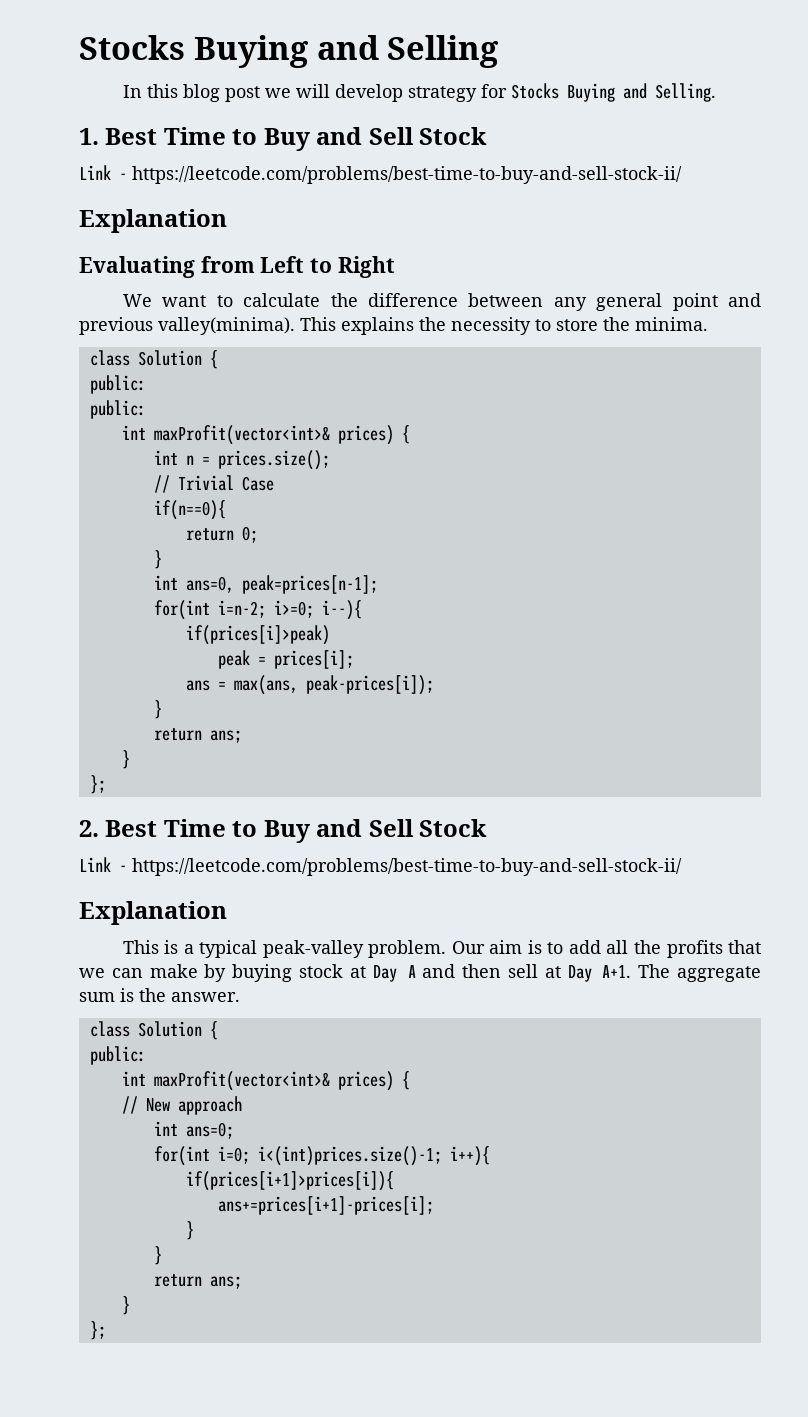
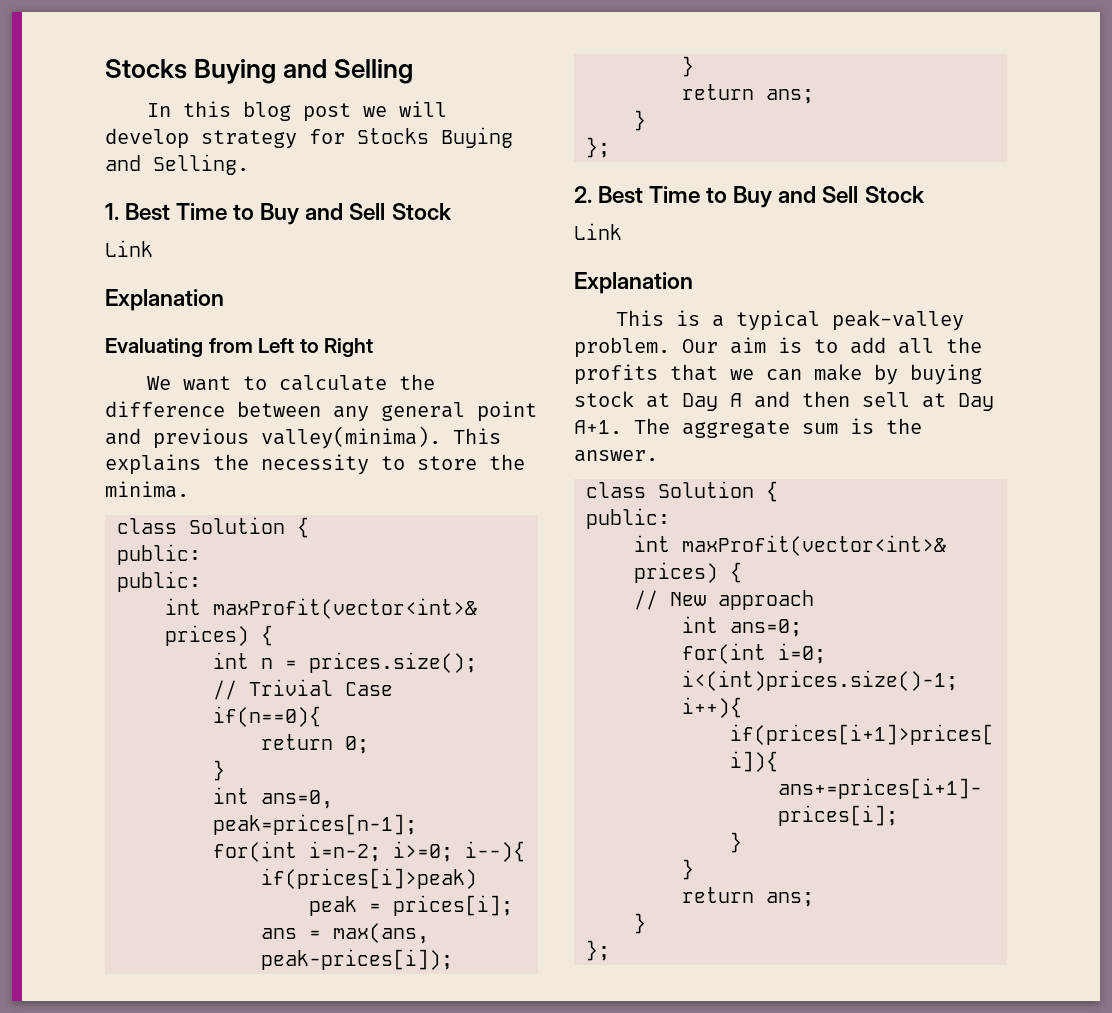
  1. Best Time to Buy and Sell Stock
- Link - https://leetcode.com/problems/best-time-to-buy-and-sell-stock-ii/
+ Link
  2. Best Time to Buy and Sell Stock
- Link - https://leetcode.com/problems/best-time-to-buy-and-sell-stock-ii/
+ Link

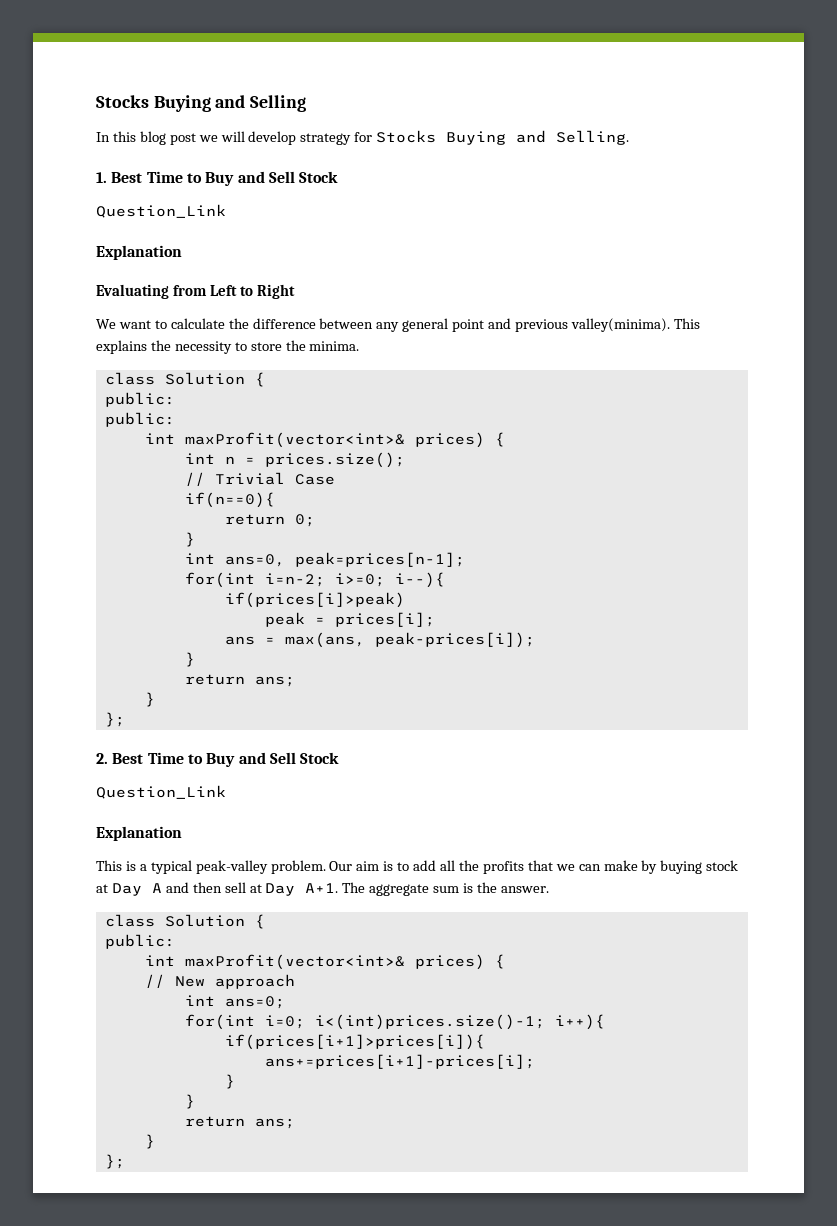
  1. Best Time to Buy and Sell Stock
- Link
+ Question_Link
  2. Best Time to Buy and Sell Stock
- Link
+ Question_Link

